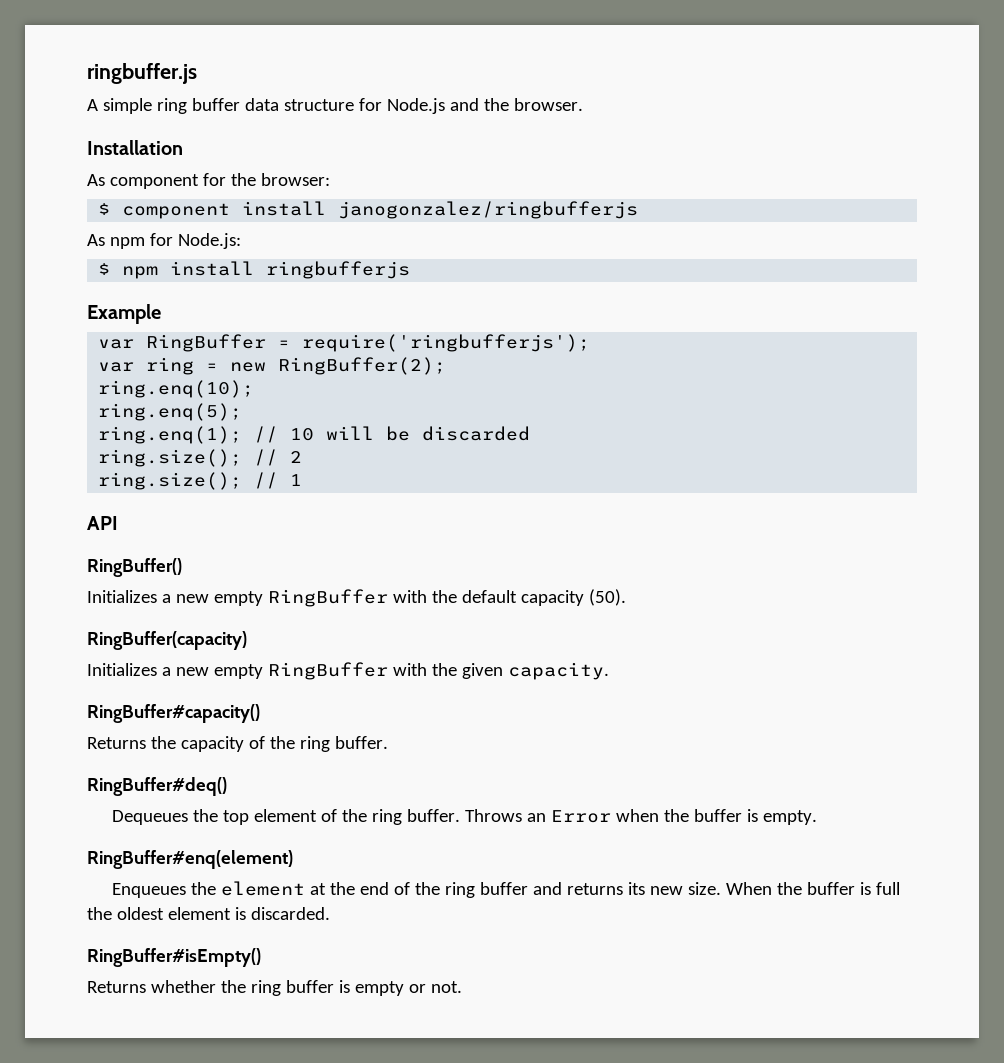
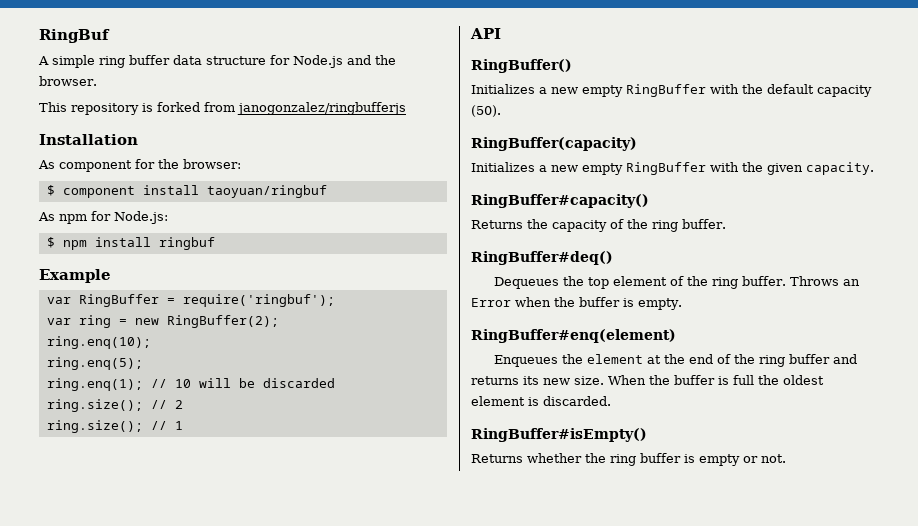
- ringbuffer.js
+ RingBuf
+ This repository is forked from janogonzalez/ringbufferjs
- $ component install janogonzalez/ringbufferjs
+ $ component install taoyuan/ringbuf
- $ npm install ringbufferjs
+ $ npm install ringbuf
- var RingBuffer = require('ringbufferjs');
+ var RingBuffer = require('ringbuf');

